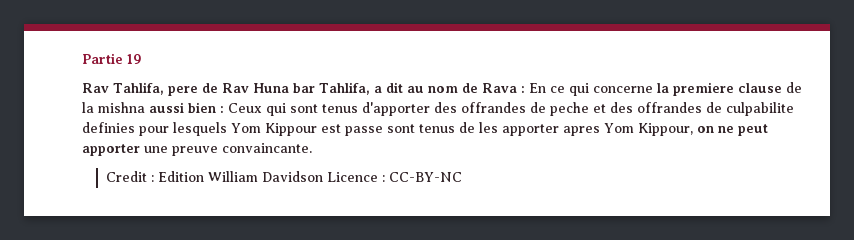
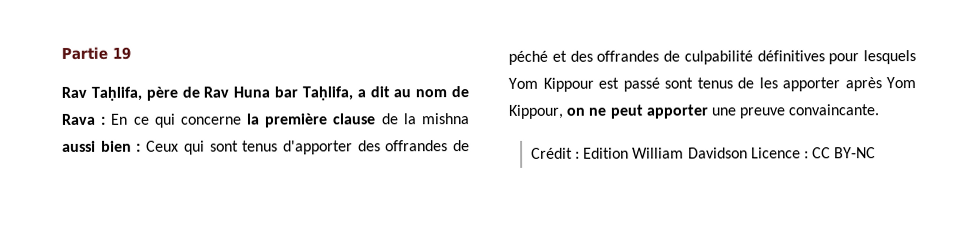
- Rav Tahlifa, pere de Rav Huna bar Tahlifa, a dit au nom de Rava : En ce qui concerne la premiere clause de la mishna aussi bien : Ceux qui sont tenus d'apporter des offrandes de peche et des offrandes de culpabilite definies pour lesquels Yom Kippour est passe sont tenus de les apporter apres Yom Kippour, on ne peut apporter une preuve convaincante.
+ Rav Taḥlifa, père de Rav Huna bar Taḥlifa, a dit au nom de Rava : En ce qui concerne la première clause de la mishna aussi bien : Ceux qui sont tenus d'apporter des offrandes de péché et des offrandes de culpabilité définitives pour lesquels Yom Kippour est passé sont tenus de les apporter après Yom Kippour, on ne peut apporter une preuve convaincante.
- Credit : Edition William Davidson Licence : CC-BY-NC
+ Crédit : Edition William Davidson Licence : CC BY-NC

